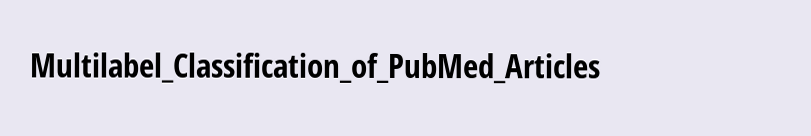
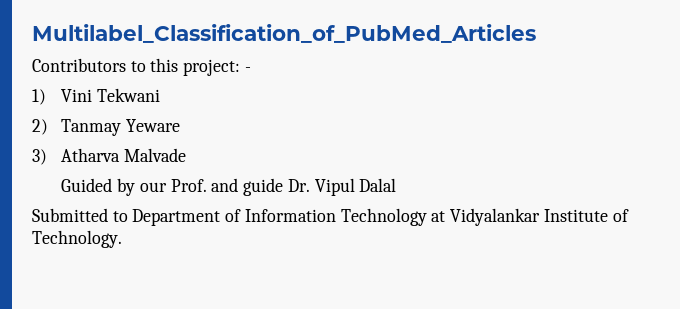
+ Contributors to this project: -
+ 1) Vini Tekwani
+ 2) Tanmay Yeware
+ 3) Atharva Malvade
+ Guided by our Prof. and guide Dr. Vipul Dalal
+ Submitted to Department of Information Technology at Vidyalankar Institute of Technology.

